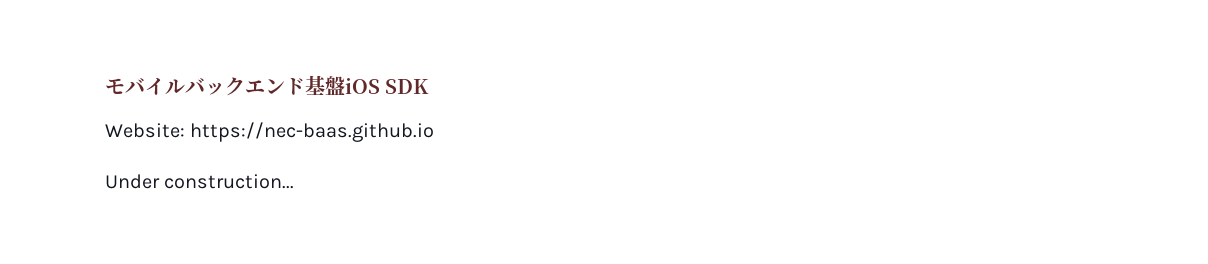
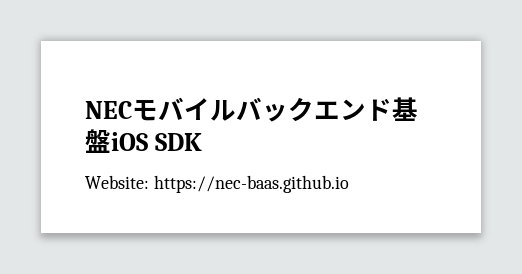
- モバイルバックエンド基盤iOS SDK
+ NECモバイルバックエンド基盤iOS SDK
- Under construction...

